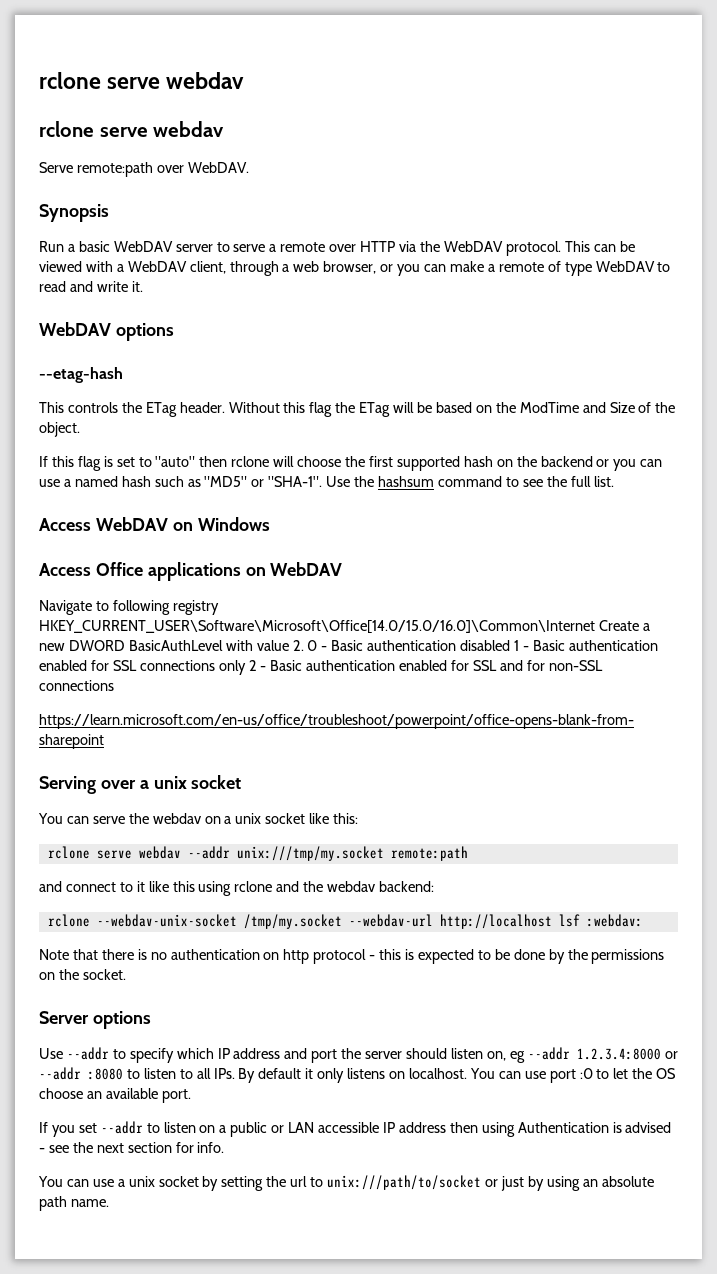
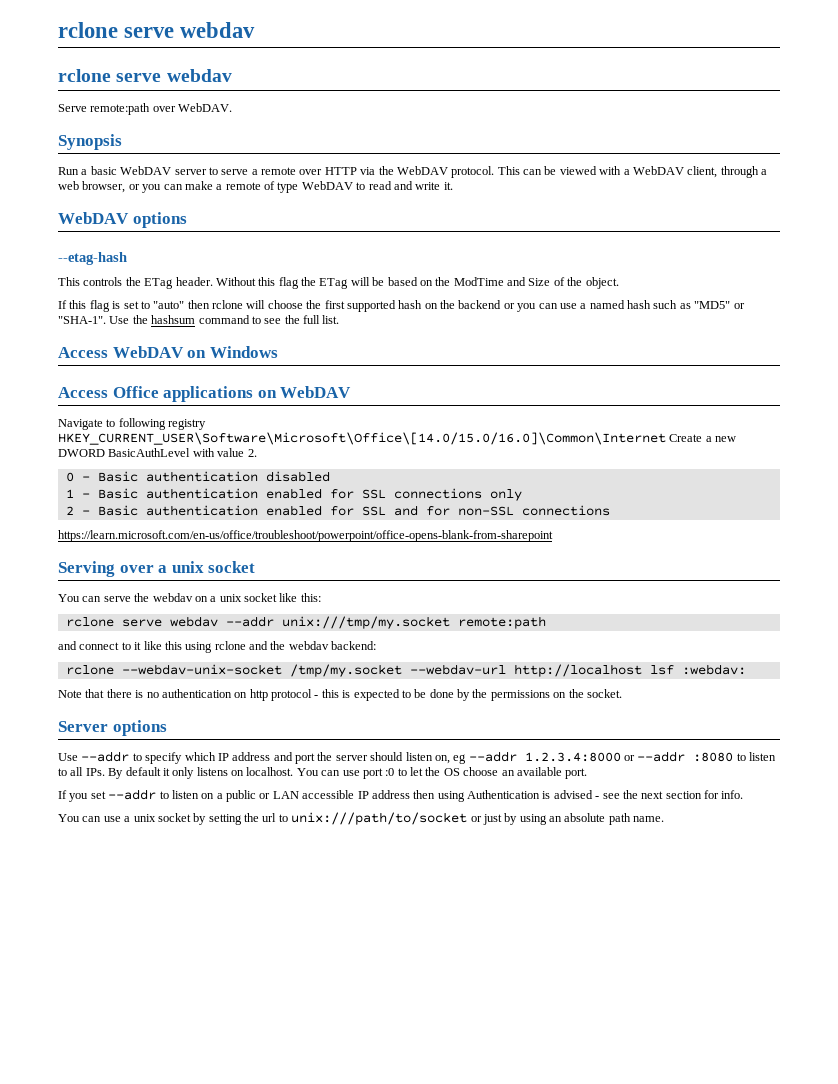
- Navigate to following registry HKEY_CURRENT_USER\Software\Microsoft\Office[14.0/15.0/16.0]\Common\Internet Create a new DWORD BasicAuthLevel with value 2. 0 - Basic authentication disabled 1 - Basic authentication enabled for SSL connections only 2 - Basic authentication enabled for SSL and for non-SSL connections
+ Navigate to following registry HKEY_CURRENT_USER\Software\Microsoft\Office\[14.0/15.0/16.0]\Common\Internet Create a new DWORD BasicAuthLevel with value 2.
+ 0 - Basic authentication disabled
+ 1 - Basic authentication enabled for SSL connections only
+ 2 - Basic authentication enabled for SSL and for non-SSL connections

